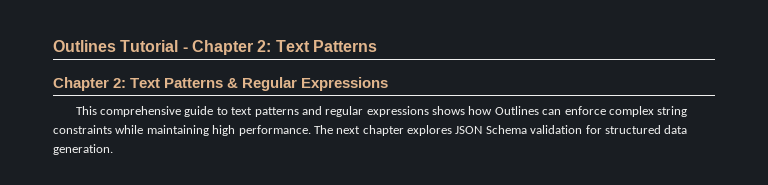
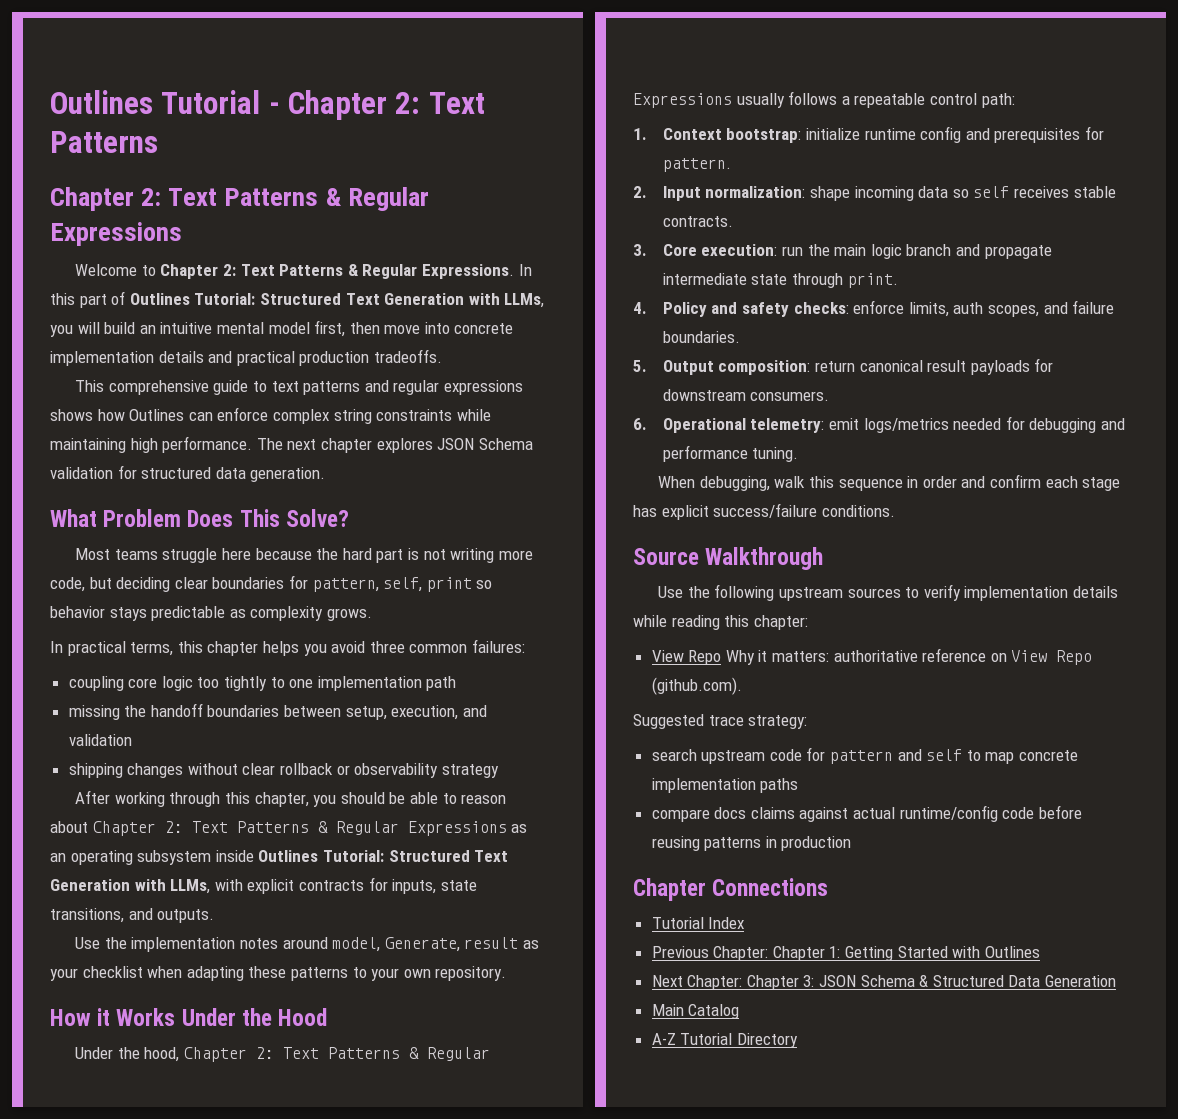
+ Welcome to Chapter 2: Text Patterns & Regular Expressions. In this part of Outlines Tutorial: Structured Text Generation with LLMs, you will build an intuitive mental model first, then move into concrete implementation details and practical production tradeoffs.
+ What Problem Does This Solve?
+ Most teams struggle here because the hard part is not writing more code, but deciding clear boundaries for pattern, self, print so behavior stays predictable as complexity grows.
+ In practical terms, this chapter helps you avoid three common failures:
+ coupling core logic too tightly to one implementation path
+ missing the handoff boundaries between setup, execution, and validation
+ shipping changes without clear rollback or observability strategy
+ After working through this chapter, you should be able to reason about Chapter 2: Text Patterns & Regular Expressions as an operating subsystem inside Outlines Tutorial: Structured Text Generation with LLMs, with explicit contracts for inputs, state transitions, and outputs.
+ Use the implementation notes around model, Generate, result as your checklist when adapting these patterns to your own repository.
+ How it Works Under the Hood
+ Under the hood, Chapter 2: Text Patterns & Regular Expressions usually follows a repeatable control path:
+ 1. Context bootstrap: initialize runtime config and prerequisites for pattern.
+ 2. Input normalization: shape incoming data so self receives stable contracts.
+ 3. Core execution: run the main logic branch and propagate intermediate state through print.
+ 4. Policy and safety checks: enforce limits, auth scopes, and failure boundaries.
+ 5. Output composition: return canonical result payloads for downstream consumers.
+ 6. Operational telemetry: emit logs/metrics needed for debugging and performance tuning.
+ When debugging, walk this sequence in order and confirm each stage has explicit success/failure conditions.
+ Source Walkthrough
+ Use the following upstream sources to verify implementation details while reading this chapter:
+ View Repo Why it matters: authoritative reference on View Repo (github.com).
+ Suggested trace strategy:
+ search upstream code for pattern and self to map concrete implementation paths
+ compare docs claims against actual runtime/config code before reusing patterns in production
+ Chapter Connections
+ Tutorial Index
+ Previous Chapter: Chapter 1: Getting Started with Outlines
+ Next Chapter: Chapter 3: JSON Schema & Structured Data Generation
+ Main Catalog
+ A-Z Tutorial Directory

